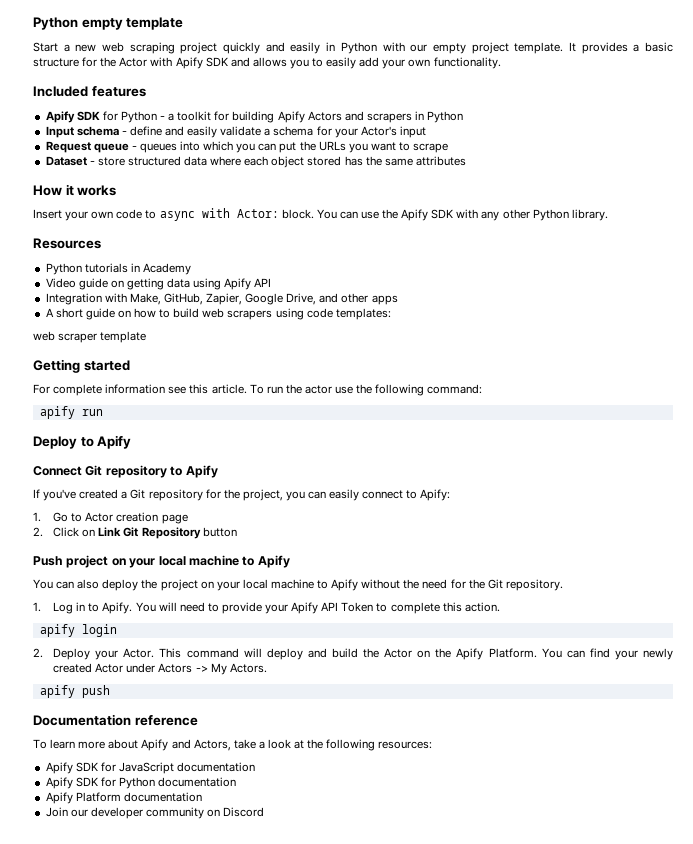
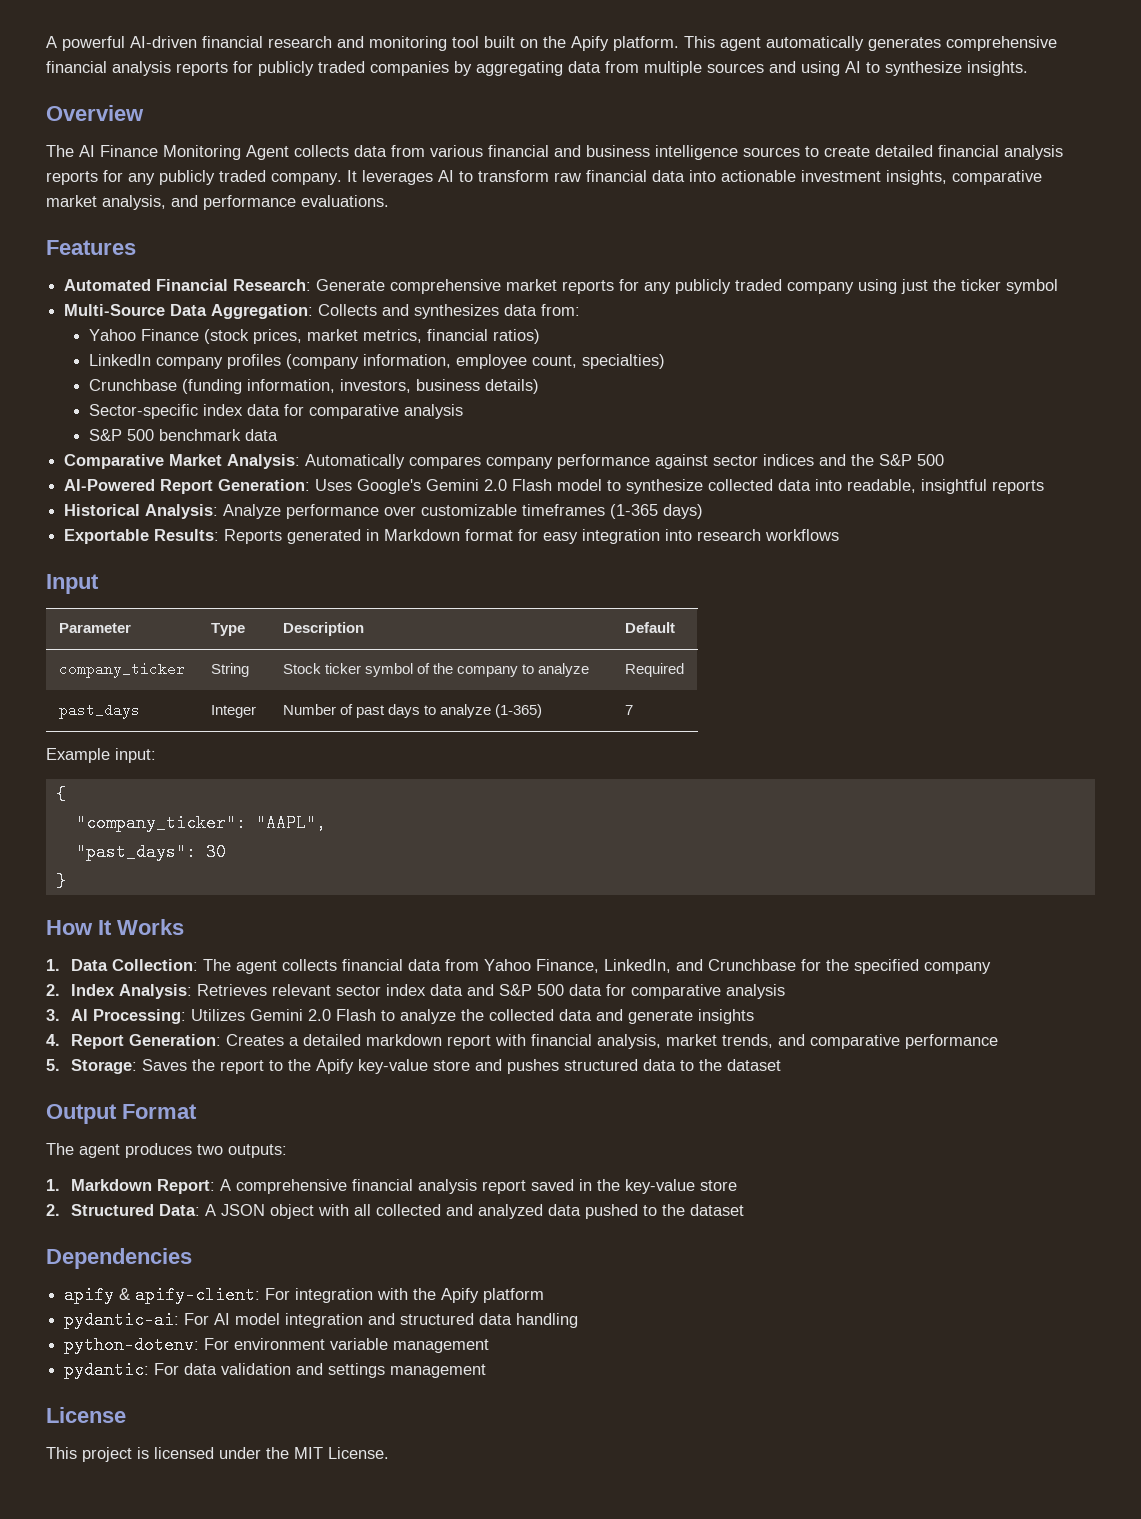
- Python empty template
- Start a new web scraping project quickly and easily in Python with our empty project template. It provides a basic structure for the Actor with Apify SDK and allows you to easily add your own functionality.
- Included features
- Apify SDK for Python - a toolkit for building Apify Actors and scrapers in Python
- Input schema - define and easily validate a schema for your Actor's input
- Request queue - queues into which you can put the URLs you want to scrape
- Dataset - store structured data where each object stored has the same attributes
- How it works
- Insert your own code to async with Actor: block. You can use the Apify SDK with any other Python library.
- Resources
- Python tutorials in Academy
- Video guide on getting data using Apify API
- Integration with Make, GitHub, Zapier, Google Drive, and other apps
- A short guide on how to build web scrapers using code templates:
- web scraper template
- Getting started
- For complete information see this article. To run the actor use the following command:
- apify run
- Deploy to Apify
- Connect Git repository to Apify
- If you've created a Git repository for the project, you can easily connect to Apify:
- 1. Go to Actor creation page
- 2. Click on Link Git Repository button
- Push project on your local machine to Apify
- You can also deploy the project on your local machine to Apify without the need for the Git repository.
- 1. Log in to Apify. You will need to provide your Apify API Token to complete this action.
- apify login
- 2. Deploy your Actor. This command will deploy and build the Actor on the Apify Platform. You can find your newly created Actor under Actors -> My Actors.
- apify push
- Documentation reference
- To learn more about Apify and Actors, take a look at the following resources:
- Apify SDK for JavaScript documentation
- Apify SDK for Python documentation
- Apify Platform documentation
- Join our developer community on Discord
+ A powerful AI-driven financial research and monitoring tool built on the Apify platform. This agent automatically generates comprehensive financial analysis reports for publicly traded companies by aggregating data from multiple sources and using AI to synthesize insights.
+ Overview
+ The AI Finance Monitoring Agent collects data from various financial and business intelligence sources to create detailed financial analysis reports for any publicly traded company. It leverages AI to transform raw financial data into actionable investment insights, comparative market analysis, and performance evaluations.
+ Features
+ Automated Financial Research: Generate comprehensive market reports for any publicly traded company using just the ticker symbol
+ Multi-Source Data Aggregation: Collects and synthesizes data from:
+ Yahoo Finance (stock prices, market metrics, financial ratios)
+ LinkedIn company profiles (company information, employee count, specialties)
+ Crunchbase (funding information, investors, business details)
+ Sector-specific index data for comparative analysis
+ S&P 500 benchmark data
+ Comparative Market Analysis: Automatically compares company performance against sector indices and the S&P 500
+ AI-Powered Report Generation: Uses Google's Gemini 2.0 Flash model to synthesize collected data into readable, insightful reports
+ Historical Analysis: Analyze performance over customizable timeframes (1-365 days)
+ Exportable Results: Reports generated in Markdown format for easy integration into research workflows
+ Input
+ Parameter | Type | Description | Default
+ company_ticker | String | Stock ticker symbol of the company to analyze | Required
+ past_days | Integer | Number of past days to analyze (1-365) | 7
+ Example input:
+ {
+ "company_ticker": "AAPL",
+ "past_days": 30
+ }
+ How It Works
+ 1. Data Collection: The agent collects financial data from Yahoo Finance, LinkedIn, and Crunchbase for the specified company
+ 2. Index Analysis: Retrieves relevant sector index data and S&P 500 data for comparative analysis
+ 3. AI Processing: Utilizes Gemini 2.0 Flash to analyze the collected data and generate insights
+ 4. Report Generation: Creates a detailed markdown report with financial analysis, market trends, and comparative performance
+ 5. Storage: Saves the report to the Apify key-value store and pushes structured data to the dataset
+ Output Format
+ The agent produces two outputs:
+ 1. Markdown Report: A comprehensive financial analysis report saved in the key-value store
+ 2. Structured Data: A JSON object with all collected and analyzed data pushed to the dataset
+ Dependencies
+ apify & apify-client: For integration with the Apify platform
+ pydantic-ai: For AI model integration and structured data handling
+ python-dotenv: For environment variable management
+ pydantic: For data validation and settings management
+ License
+ This project is licensed under the MIT License.

